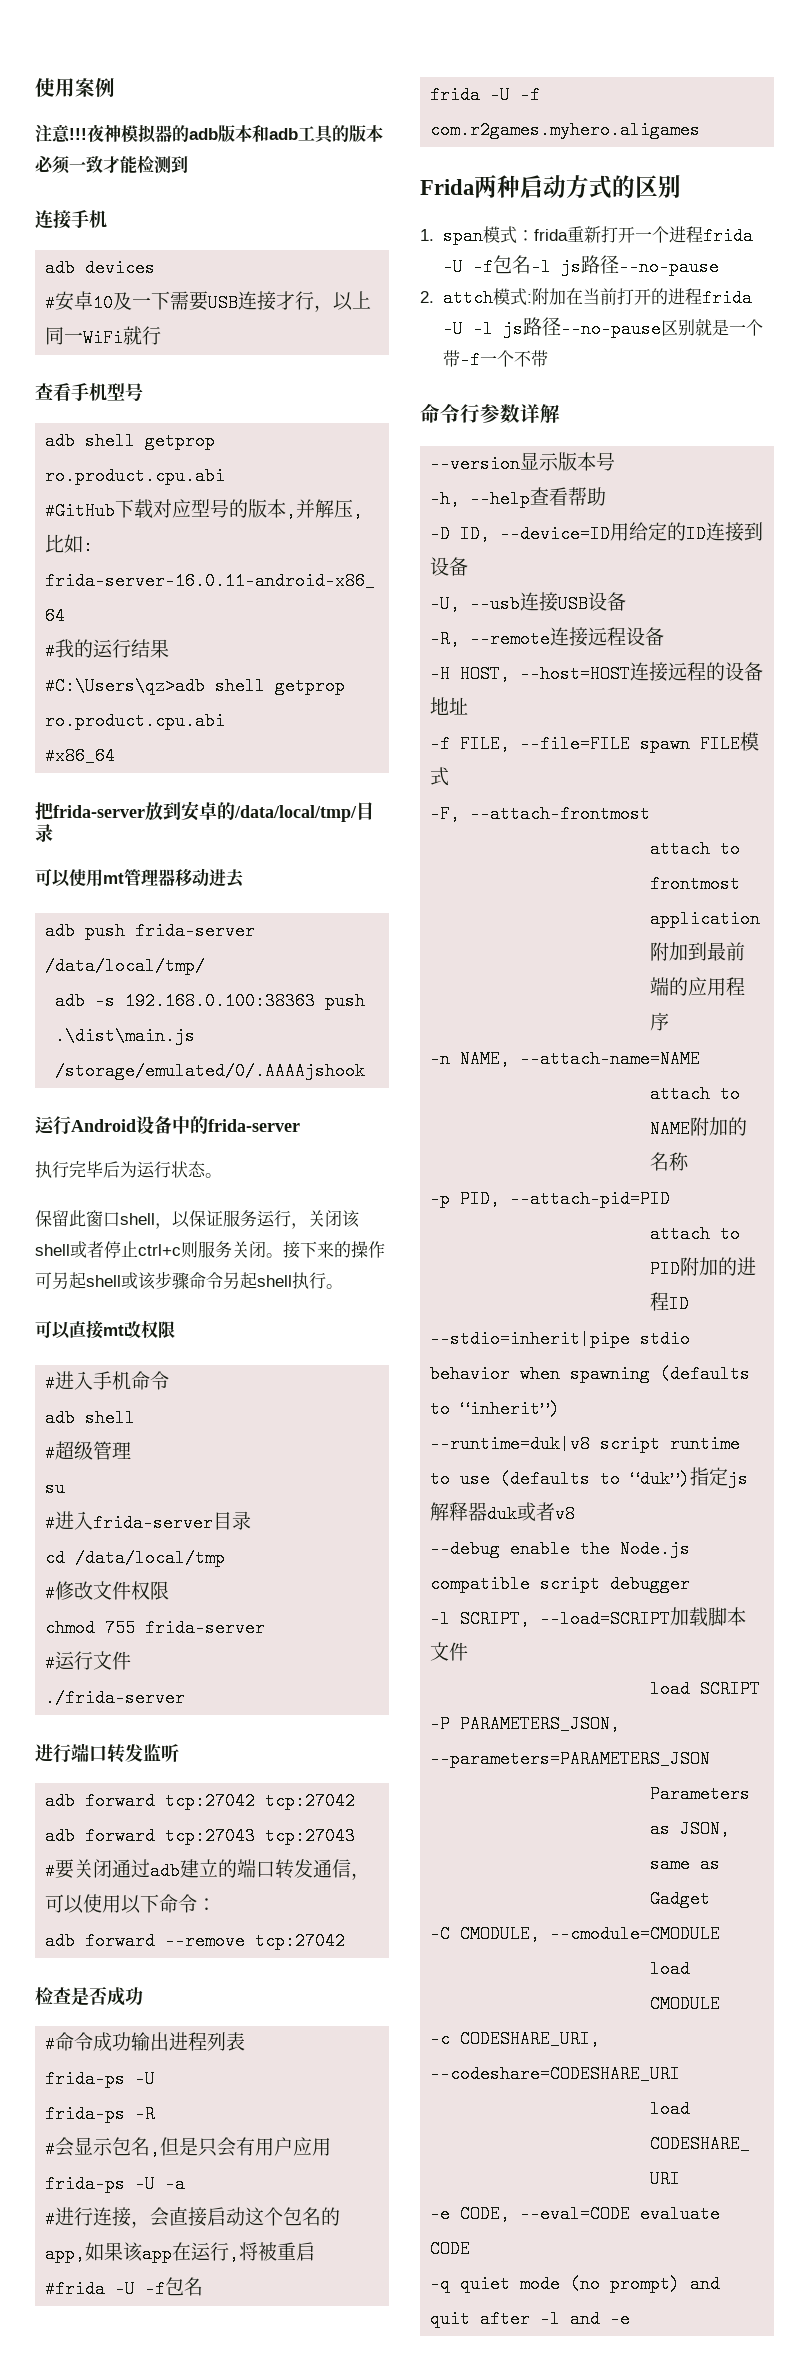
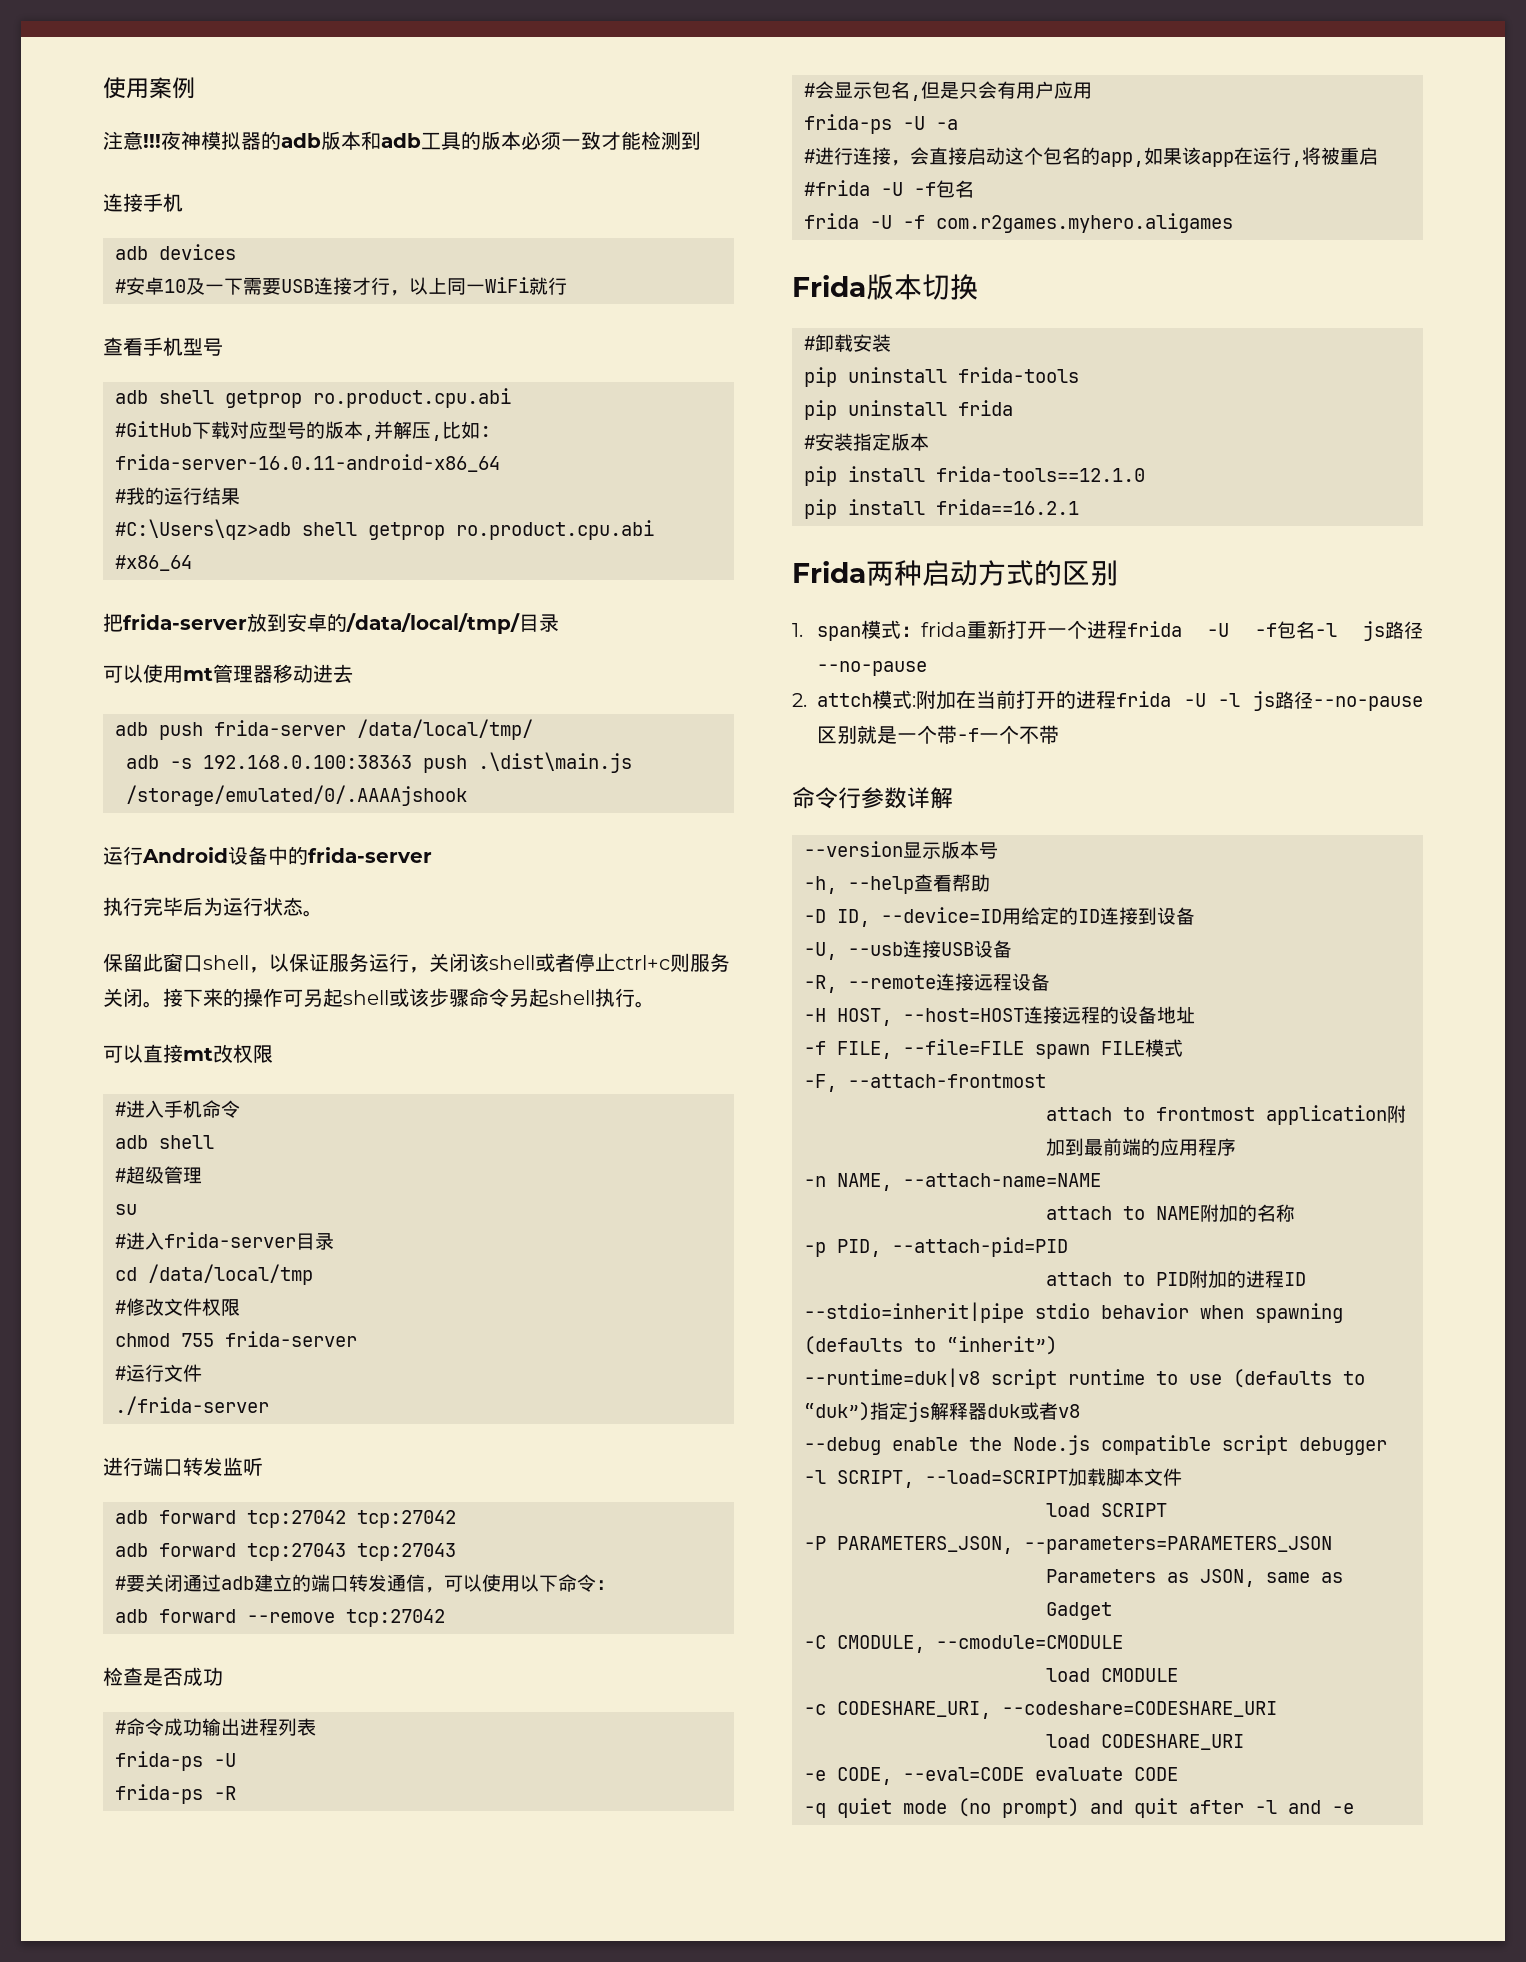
+ Frida版本切换
+ #卸载安装
+ pip uninstall frida-tools
+ pip uninstall frida
+ #安装指定版本
+ pip install frida-tools==12.1.0
+ pip install frida==16.2.1

